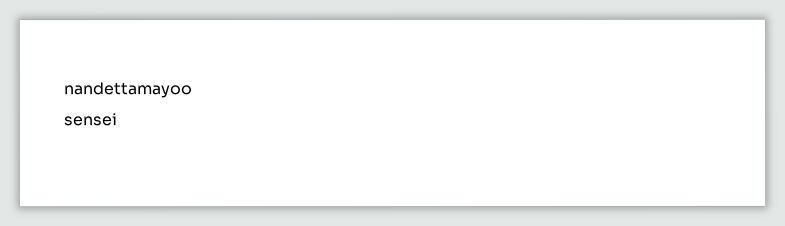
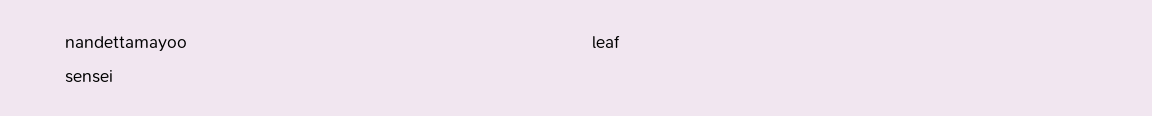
+ leaf

